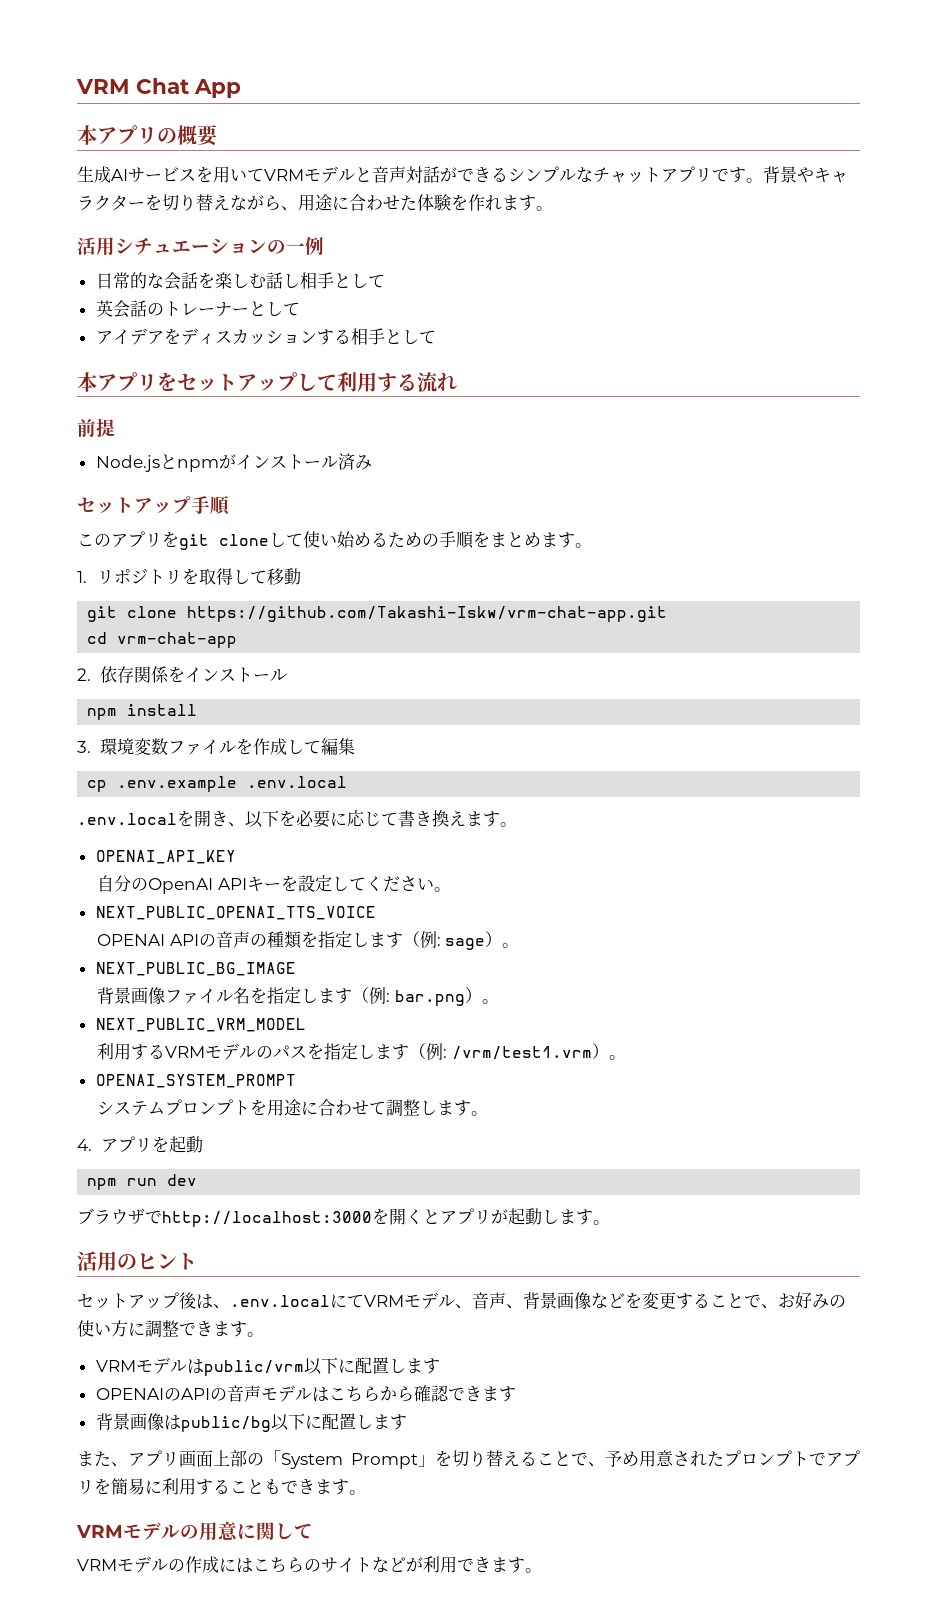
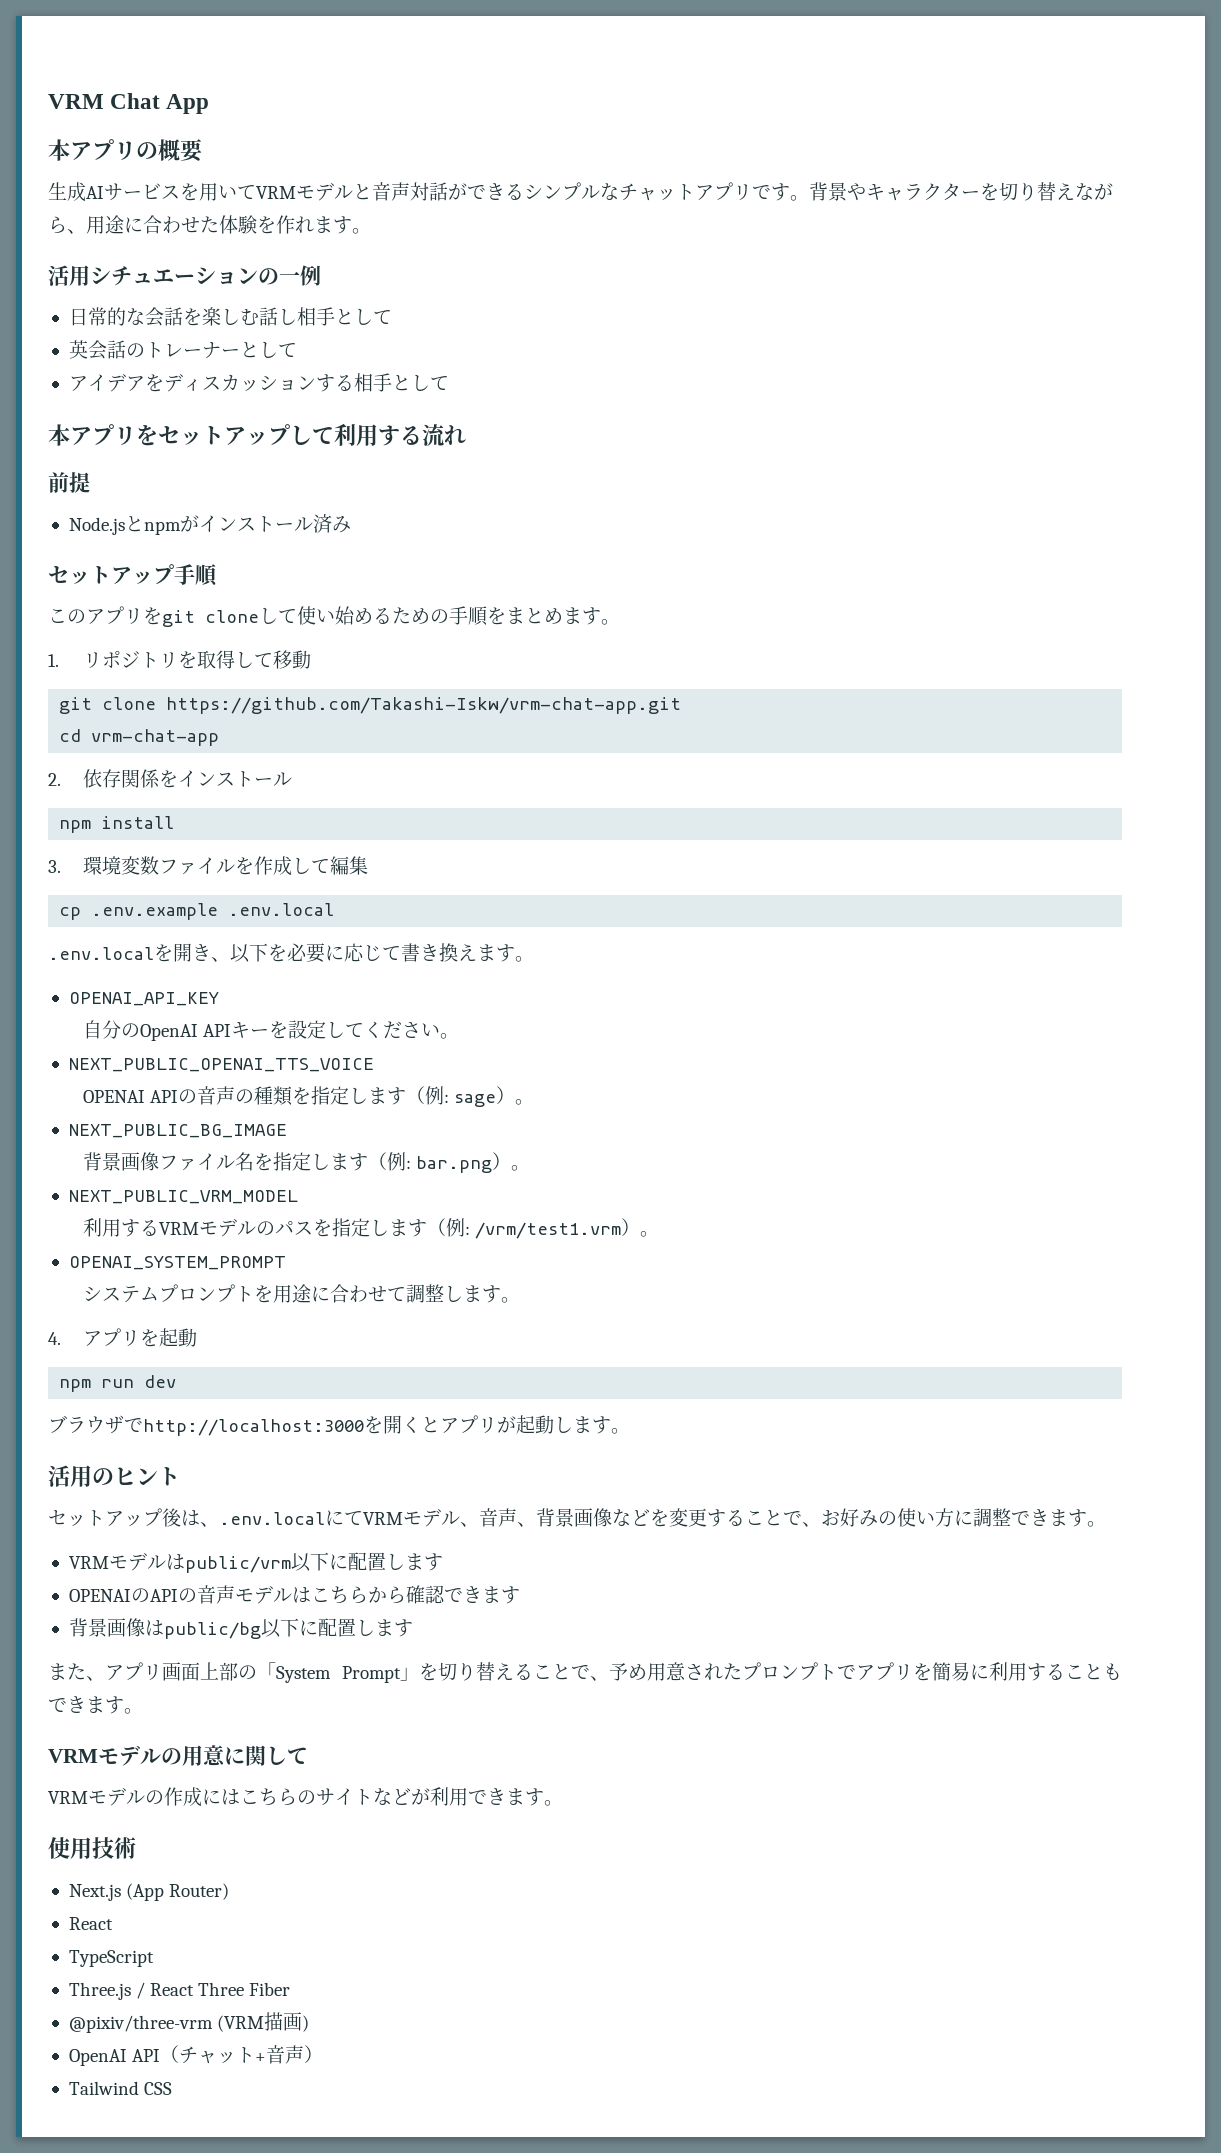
+ 使用技術
+ Next.js (App Router)
+ React
+ TypeScript
+ Three.js / React Three Fiber
+ @pixiv/three-vrm (VRM描画)
+ OpenAI API（チャット+音声）
+ Tailwind CSS

